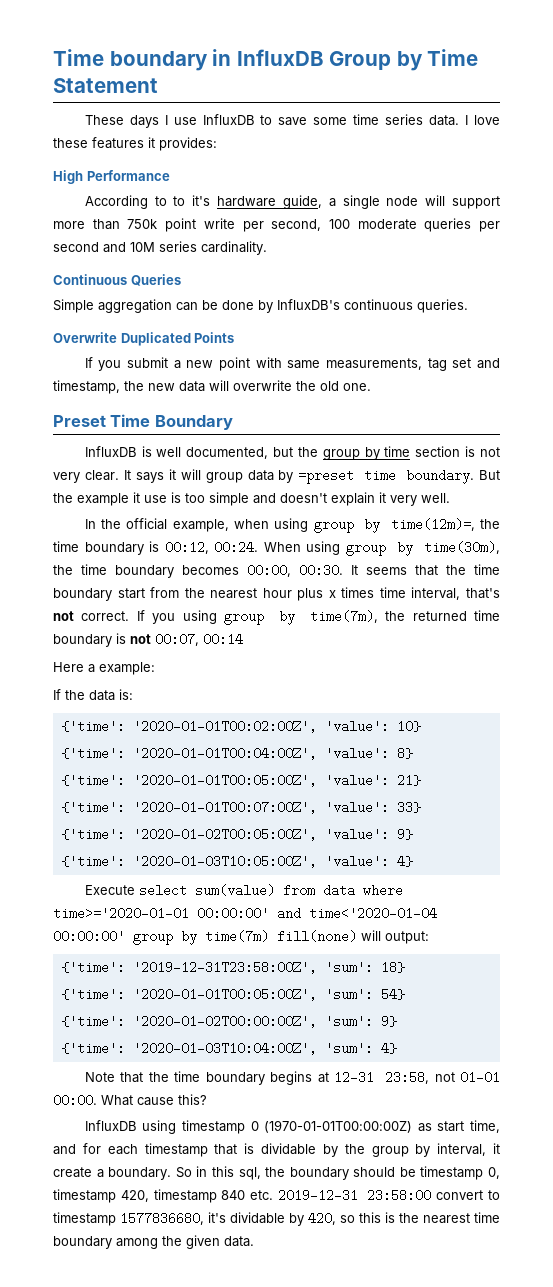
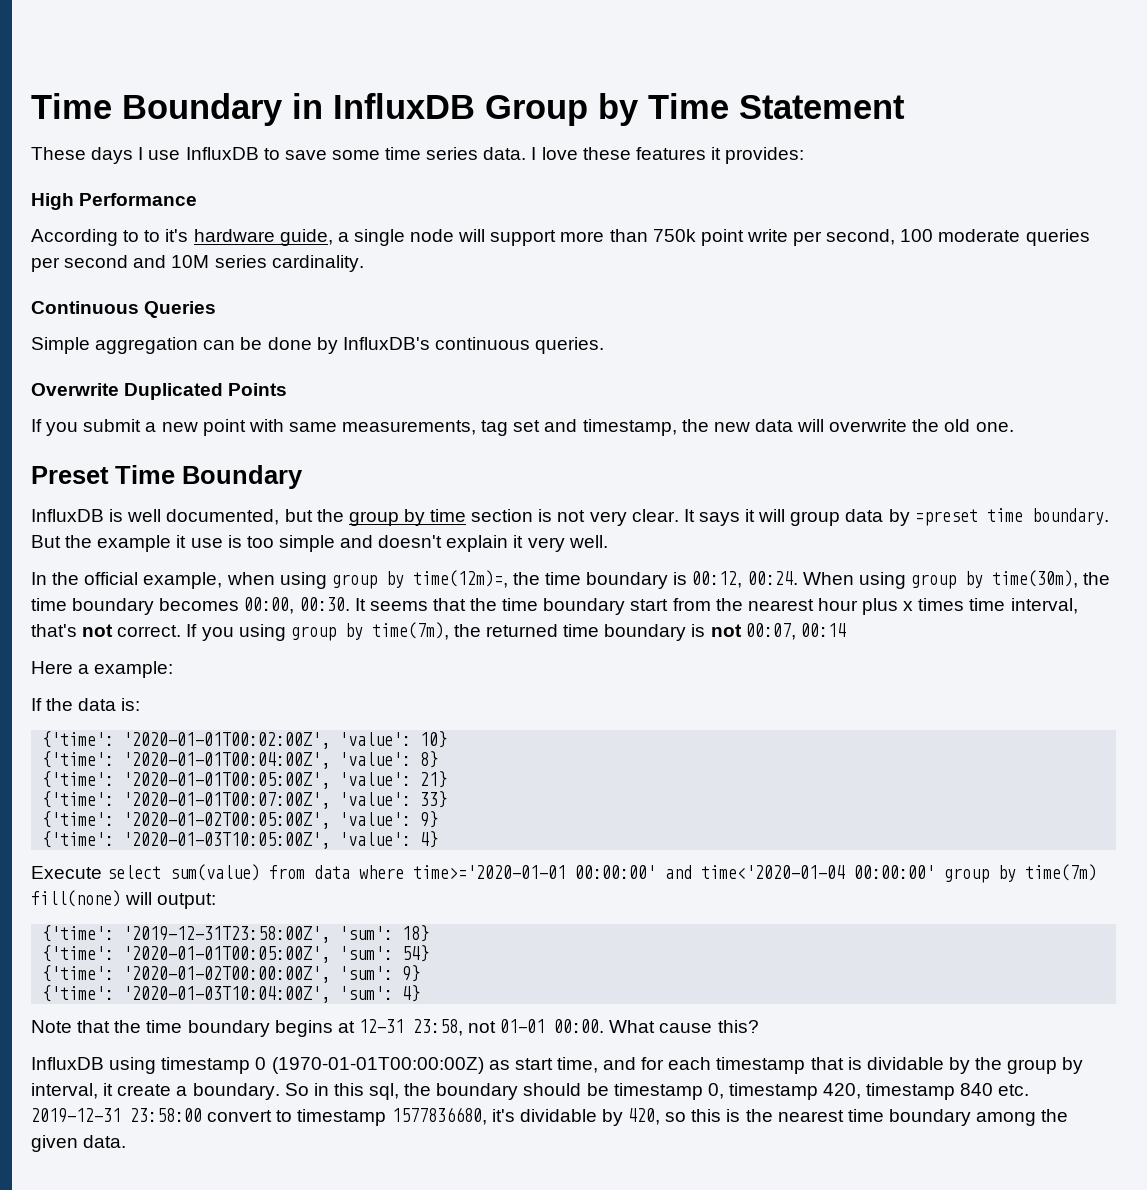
- Time boundary in InfluxDB Group by Time Statement
+ Time Boundary in InfluxDB Group by Time Statement

